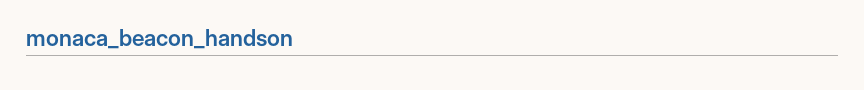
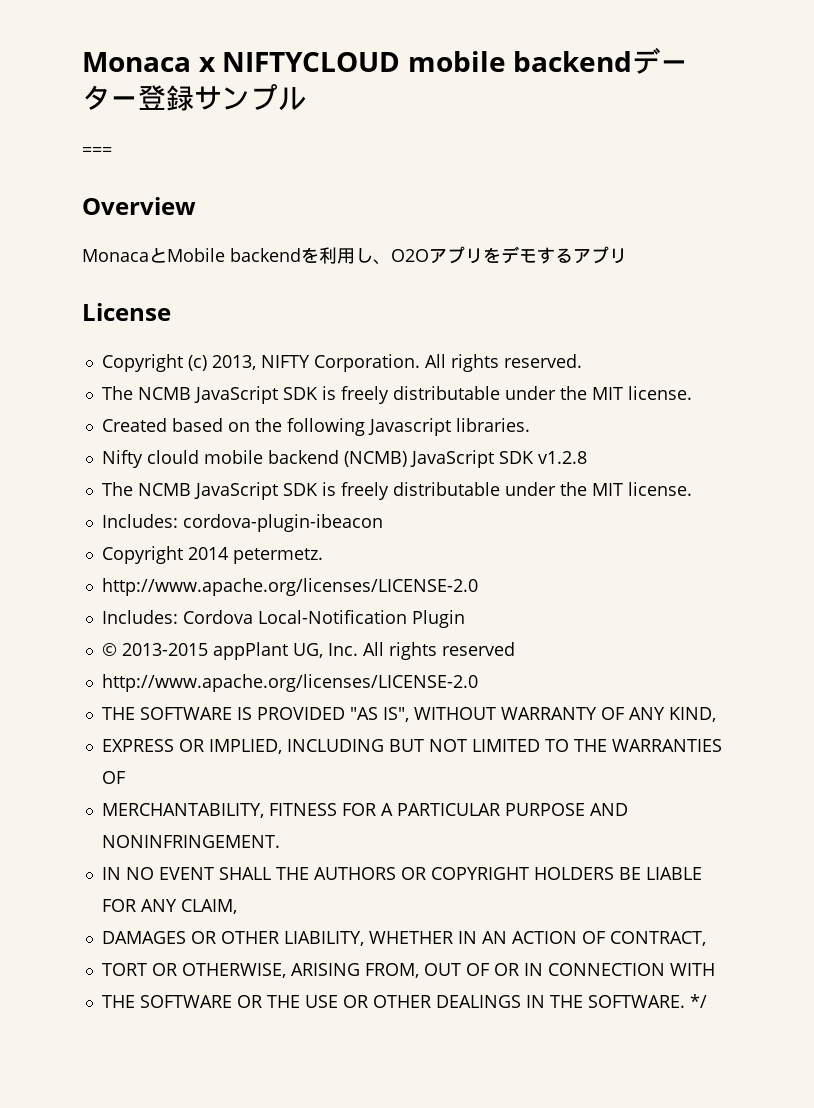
- monaca_beacon_handson
+ Monaca x NIFTYCLOUD mobile backendデーター登録サンプル
+ ===
+ Overview
+ MonacaとMobile backendを利用し、O2Oアプリをデモするアプリ
+ License
+ Copyright (c) 2013, NIFTY Corporation. All rights reserved.
+ The NCMB JavaScript SDK is freely distributable under the MIT license.
+ Created based on the following Javascript libraries.
+ Nifty clould mobile backend (NCMB) JavaScript SDK v1.2.8
+ The NCMB JavaScript SDK is freely distributable under the MIT license.
+ Includes: cordova-plugin-ibeacon
+ Copyright 2014 petermetz.
+ http://www.apache.org/licenses/LICENSE-2.0
+ Includes: Cordova Local-Notification Plugin
+ © 2013-2015 appPlant UG, Inc. All rights reserved
+ http://www.apache.org/licenses/LICENSE-2.0
+ THE SOFTWARE IS PROVIDED "AS IS", WITHOUT WARRANTY OF ANY KIND,
+ EXPRESS OR IMPLIED, INCLUDING BUT NOT LIMITED TO THE WARRANTIES OF
+ MERCHANTABILITY, FITNESS FOR A PARTICULAR PURPOSE AND NONINFRINGEMENT.
+ IN NO EVENT SHALL THE AUTHORS OR COPYRIGHT HOLDERS BE LIABLE FOR ANY CLAIM,
+ DAMAGES OR OTHER LIABILITY, WHETHER IN AN ACTION OF CONTRACT,
+ TORT OR OTHERWISE, ARISING FROM, OUT OF OR IN CONNECTION WITH
+ THE SOFTWARE OR THE USE OR OTHER DEALINGS IN THE SOFTWARE. */

